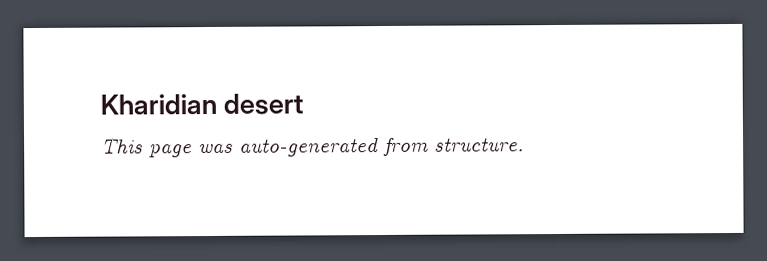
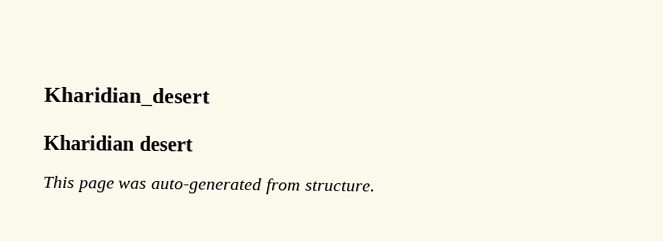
+ Kharidian_desert

